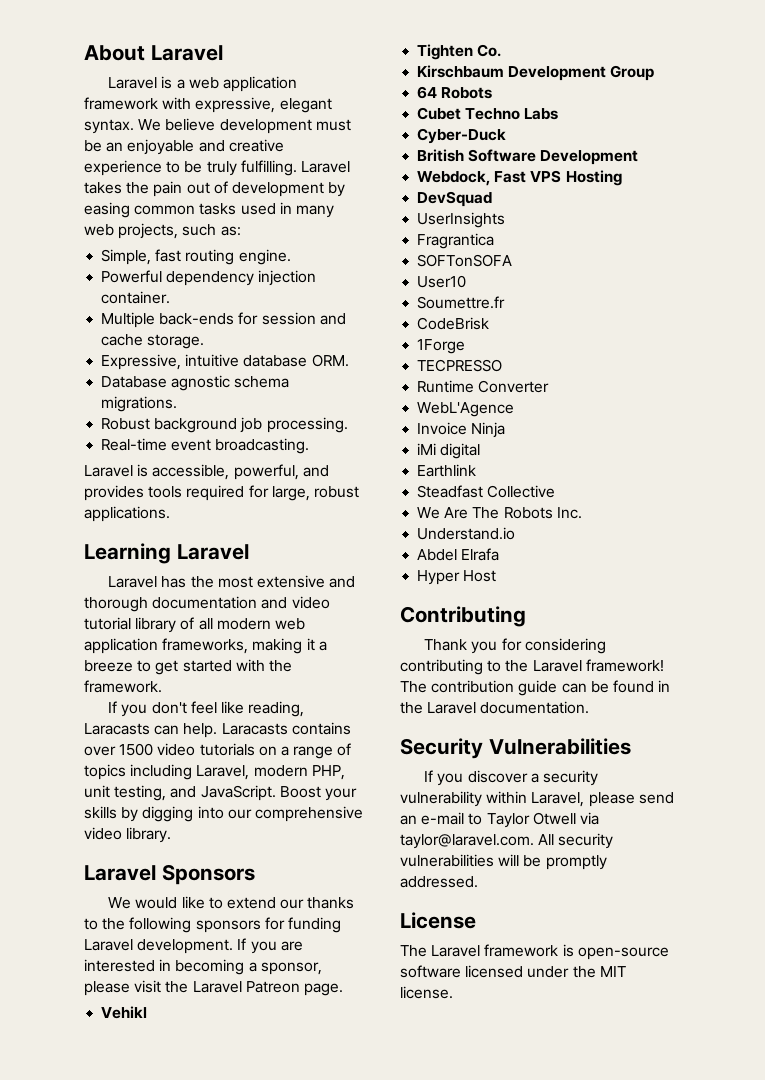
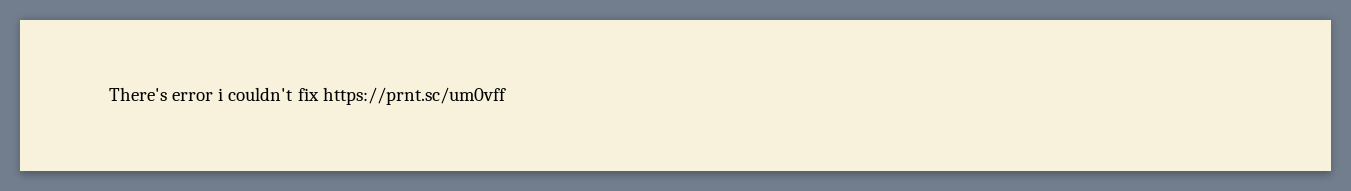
- About Laravel
- Laravel is a web application framework with expressive, elegant syntax. We believe development must be an enjoyable and creative experience to be truly fulfilling. Laravel takes the pain out of development by easing common tasks used in many web projects, such as:
- Simple, fast routing engine.
- Powerful dependency injection container.
- Multiple back-ends for session and cache storage.
- Expressive, intuitive database ORM.
- Database agnostic schema migrations.
- Robust background job processing.
- Real-time event broadcasting.
- Laravel is accessible, powerful, and provides tools required for large, robust applications.
- Learning Laravel
- Laravel has the most extensive and thorough documentation and video tutorial library of all modern web application frameworks, making it a breeze to get started with the framework.
- If you don't feel like reading, Laracasts can help. Laracasts contains over 1500 video tutorials on a range of topics including Laravel, modern PHP, unit testing, and JavaScript. Boost your skills by digging into our comprehensive video library.
- Laravel Sponsors
- We would like to extend our thanks to the following sponsors for funding Laravel development. If you are interested in becoming a sponsor, please visit the Laravel Patreon page.
- Vehikl
- Tighten Co.
- Kirschbaum Development Group
- 64 Robots
- Cubet Techno Labs
- Cyber-Duck
- British Software Development
- Webdock, Fast VPS Hosting
- DevSquad
- UserInsights
- Fragrantica
- SOFTonSOFA
- User10
- Soumettre.fr
- CodeBrisk
- 1Forge
- TECPRESSO
- Runtime Converter
- WebL'Agence
- Invoice Ninja
- iMi digital
- Earthlink
- Steadfast Collective
- We Are The Robots Inc.
- Understand.io
- Abdel Elrafa
- Hyper Host
- Contributing
- Thank you for considering contributing to the Laravel framework! The contribution guide can be found in the Laravel documentation.
- Security Vulnerabilities
- If you discover a security vulnerability within Laravel, please send an e-mail to Taylor Otwell via taylor@laravel.com. All security vulnerabilities will be promptly addressed.
- License
- The Laravel framework is open-source software licensed under the MIT license.
+ There's error i couldn't fix https://prnt.sc/um0vff

